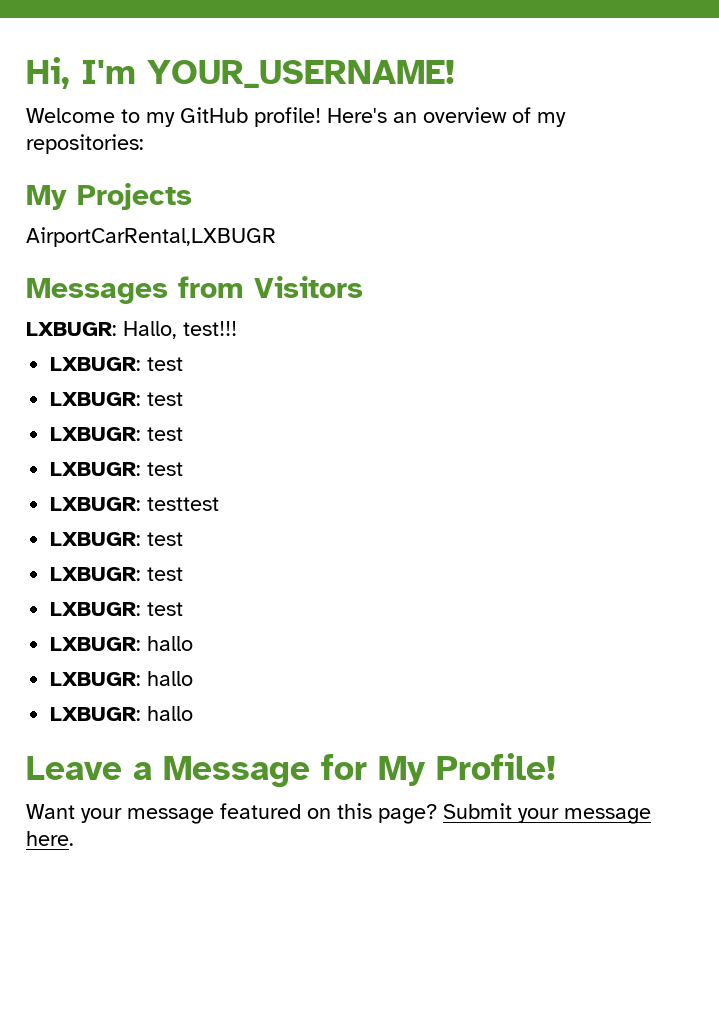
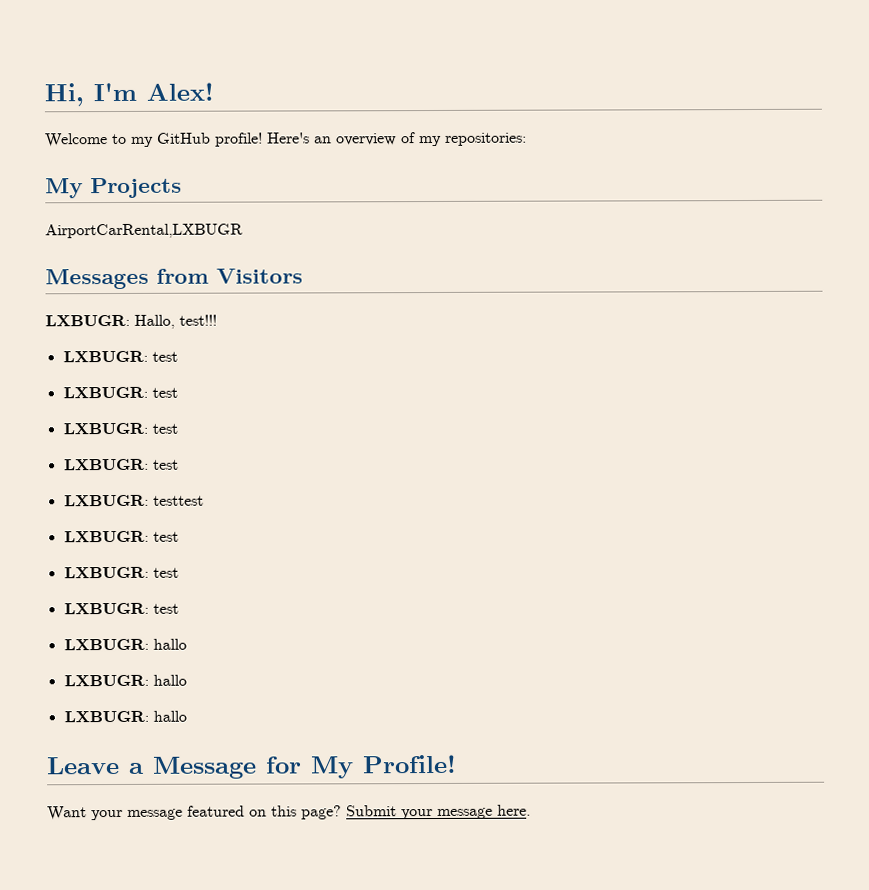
- Hi, I'm YOUR_USERNAME!
+ Hi, I'm Alex!

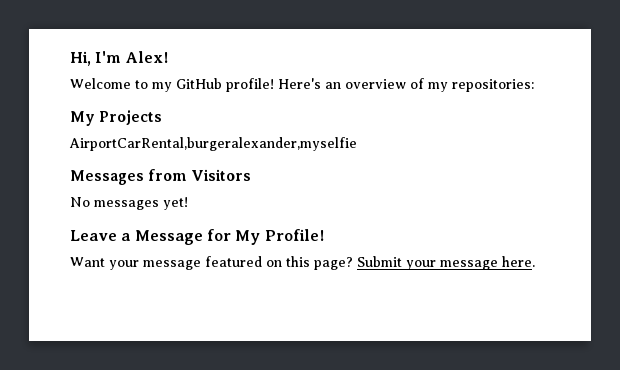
- AirportCarRental,LXBUGR
+ AirportCarRental,burgeralexander,myselfie
- LXBUGR: Hallo, test!!!
- LXBUGR: test
- LXBUGR: test
- LXBUGR: test
- LXBUGR: test
- LXBUGR: testtest
- LXBUGR: test
- LXBUGR: test
- LXBUGR: test
- LXBUGR: hallo
- LXBUGR: hallo
- LXBUGR: hallo
+ No messages yet!

